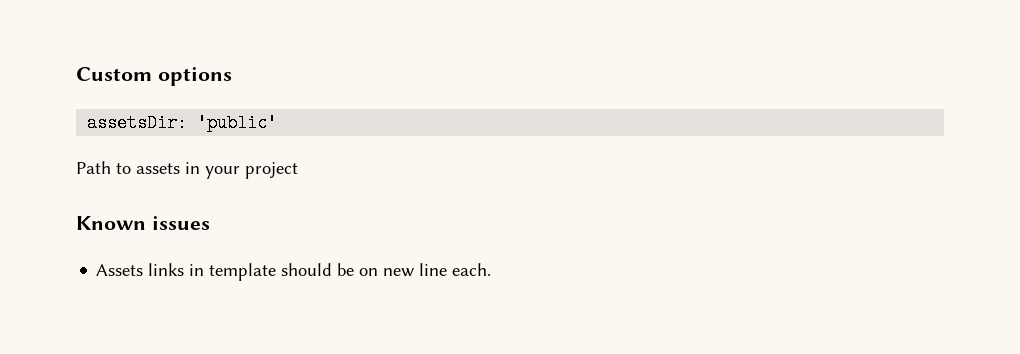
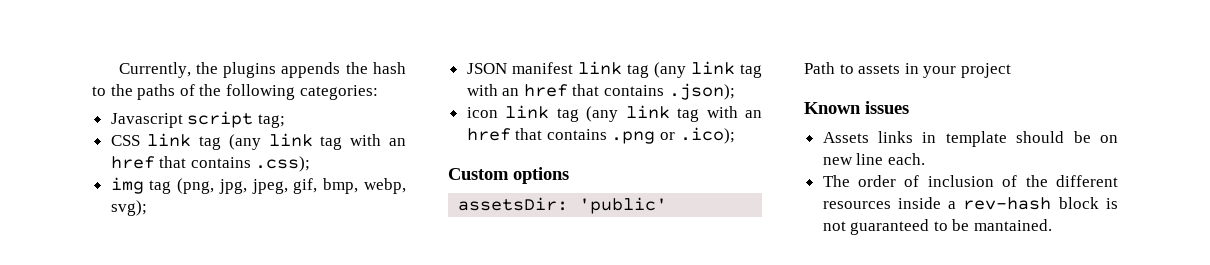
+ Currently, the plugins appends the hash to the paths of the following categories:
+ Javascript script tag;
+ CSS link tag (any link tag with an href that contains .css);
+ img tag (png, jpg, jpeg, gif, bmp, webp, svg);
+ JSON manifest link tag (any link tag with an href that contains .json);
+ icon link tag (any link tag with an href that contains .png or .ico);
+ The order of inclusion of the different resources inside a rev-hash block is not guaranteed to be mantained.

